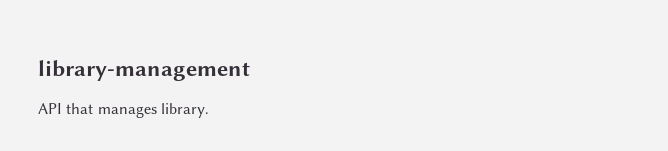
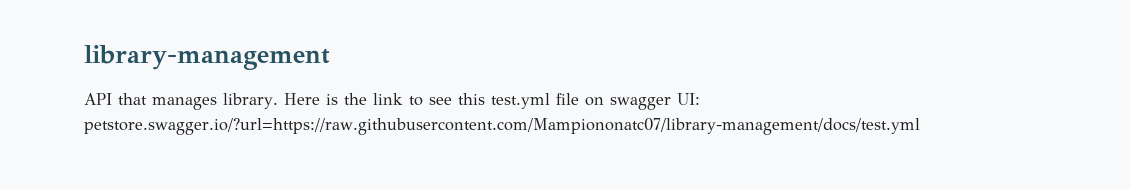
+ Here is the link to see this test.yml file on swagger UI: petstore.swagger.io/?url=https://raw.githubusercontent.com/Mampiononatc07/library-management/docs/test.yml

